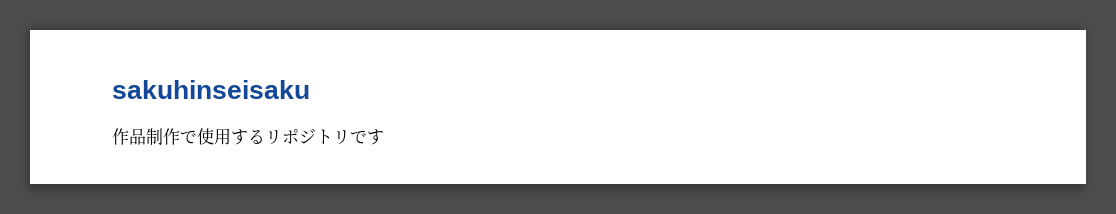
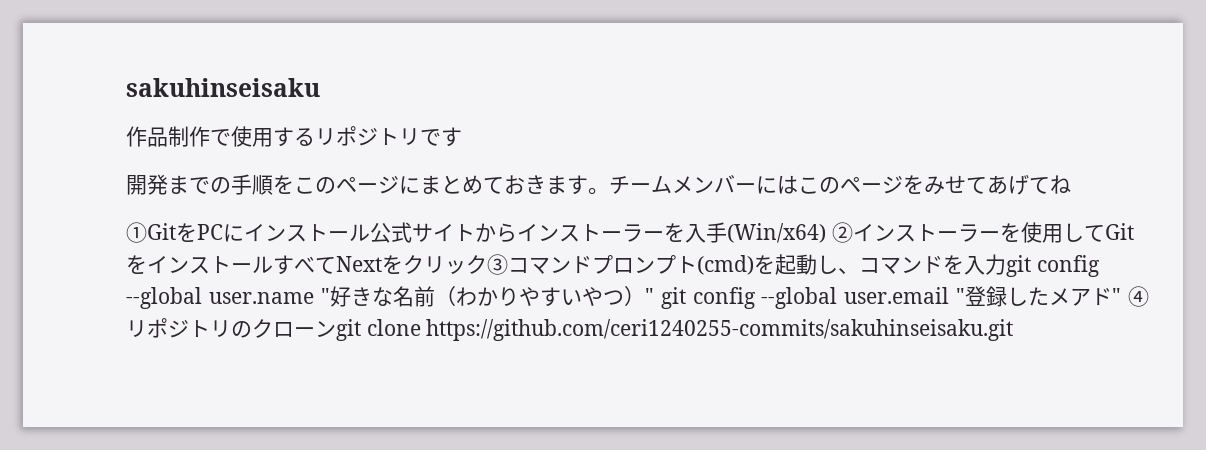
+ 開発までの手順をこのページにまとめておきます。チームメンバーにはこのページをみせてあげてね
+ ①GitをPCにインストール公式サイトからインストーラーを入手(Win/x64) ②インストーラーを使用してGitをインストールすべてNextをクリック③コマンドプロンプト(cmd)を起動し、コマンドを入力git config --global user.name "好きな名前（わかりやすいやつ）" git config --global user.email "登録したメアド" ④リポジトリのクローンgit clone https://github.com/ceri1240255-commits/sakuhinseisaku.git

